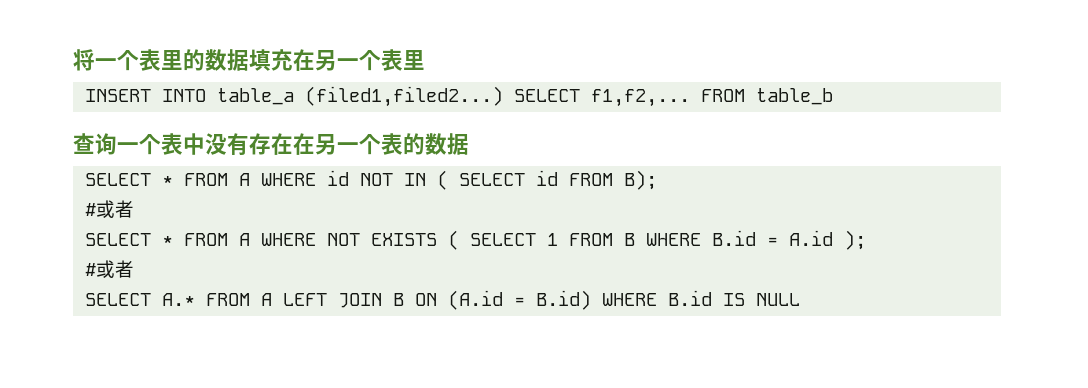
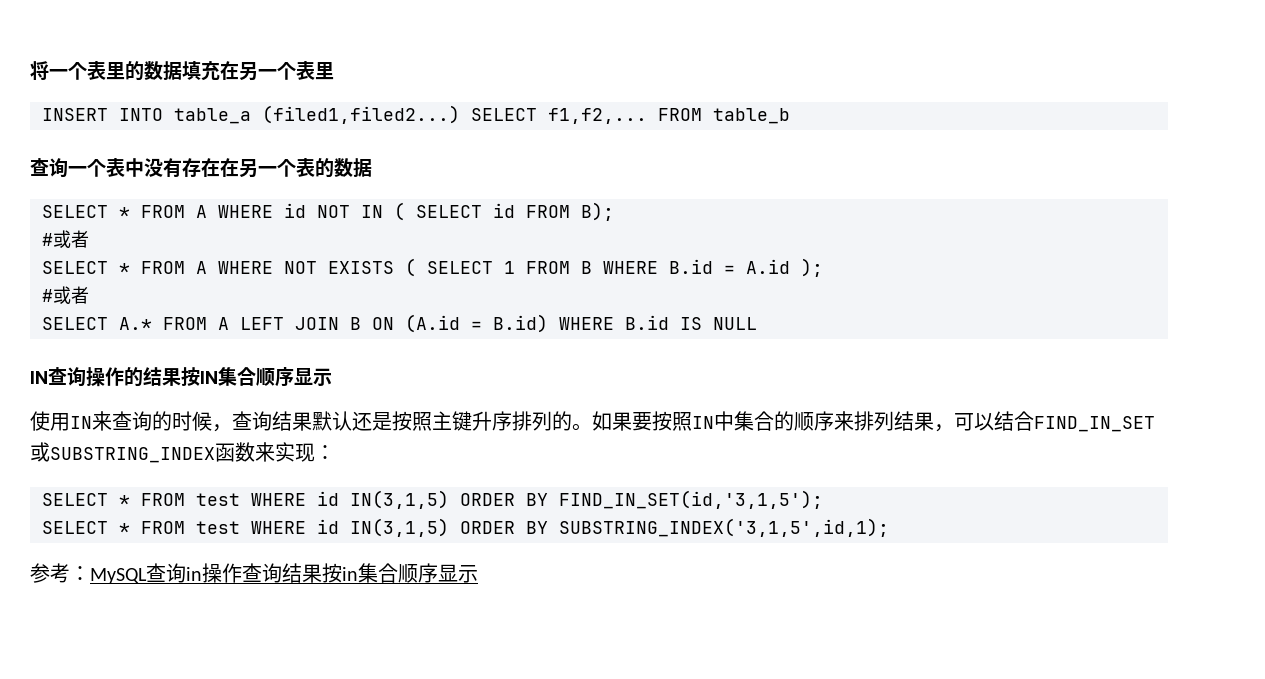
+ IN查询操作的结果按IN集合顺序显示
+ 使用IN来查询的时候，查询结果默认还是按照主键升序排列的。如果要按照IN中集合的顺序来排列结果，可以结合FIND_IN_SET或SUBSTRING_INDEX函数来实现：
+ SELECT * FROM test WHERE id IN(3,1,5) ORDER BY FIND_IN_SET(id,'3,1,5');
+ SELECT * FROM test WHERE id IN(3,1,5) ORDER BY SUBSTRING_INDEX('3,1,5',id,1);
+ 参考：MySQL查询in操作查询结果按in集合顺序显示

